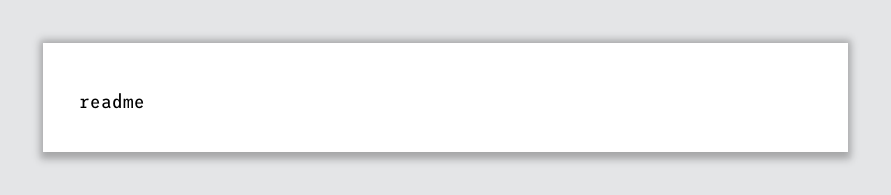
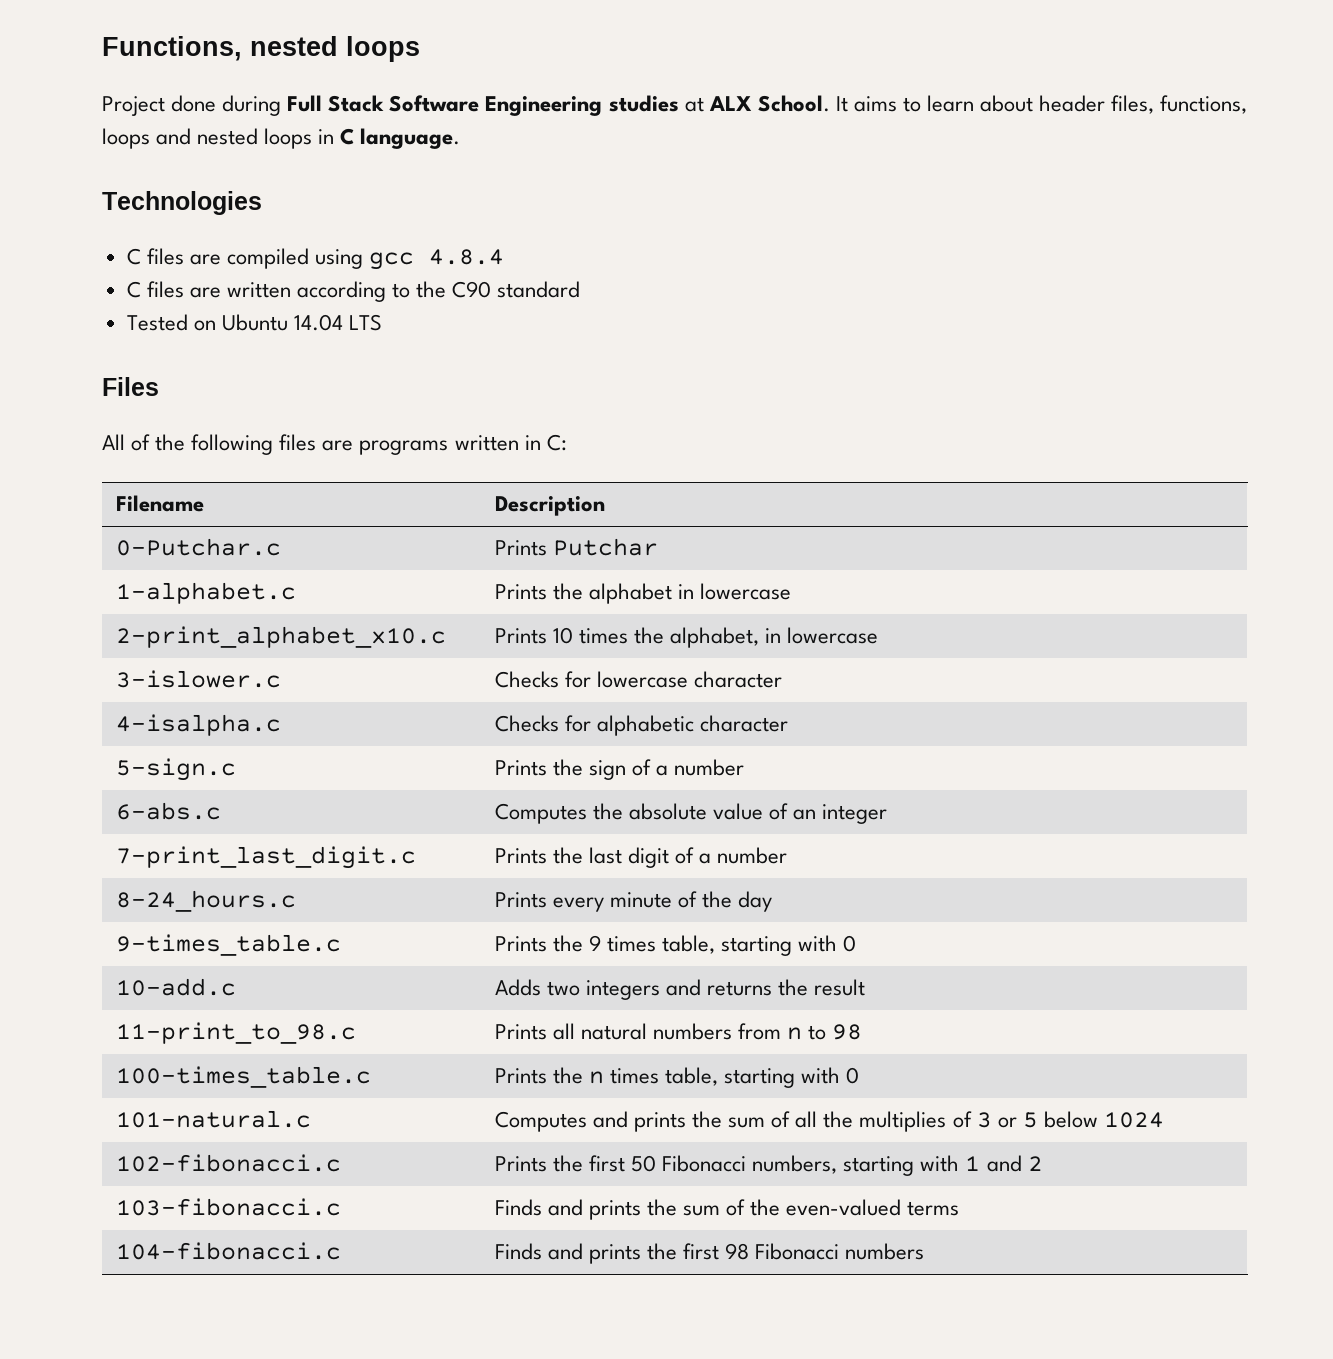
- readme
+ Functions, nested loops
+ Project done during Full Stack Software Engineering studies at ALX School. It aims to learn about header files, functions, loops and nested loops in C language.
+ Technologies
+ C files are compiled using gcc 4.8.4
+ C files are written according to the C90 standard
+ Tested on Ubuntu 14.04 LTS
+ Files
+ All of the following files are programs written in C:
+ Filename | Description
+ 0-Putchar.c | Prints Putchar
+ 1-alphabet.c | Prints the alphabet in lowercase
+ 2-print_alphabet_x10.c | Prints 10 times the alphabet, in lowercase
+ 3-islower.c | Checks for lowercase character
+ 4-isalpha.c | Checks for alphabetic character
+ 5-sign.c | Prints the sign of a number
+ 6-abs.c | Computes the absolute value of an integer
+ 7-print_last_digit.c | Prints the last digit of a number
+ 8-24_hours.c | Prints every minute of the day
+ 9-times_table.c | Prints the 9 times table, starting with 0
+ 10-add.c | Adds two integers and returns the result
+ 11-print_to_98.c | Prints all natural numbers from n to 98
+ 100-times_table.c | Prints the n times table, starting with 0
+ 101-natural.c | Computes and prints the sum of all the multiplies of 3 or 5 below 1024
+ 102-fibonacci.c | Prints the first 50 Fibonacci numbers, starting with 1 and 2
+ 103-fibonacci.c | Finds and prints the sum of the even-valued terms
+ 104-fibonacci.c | Finds and prints the first 98 Fibonacci numbers

